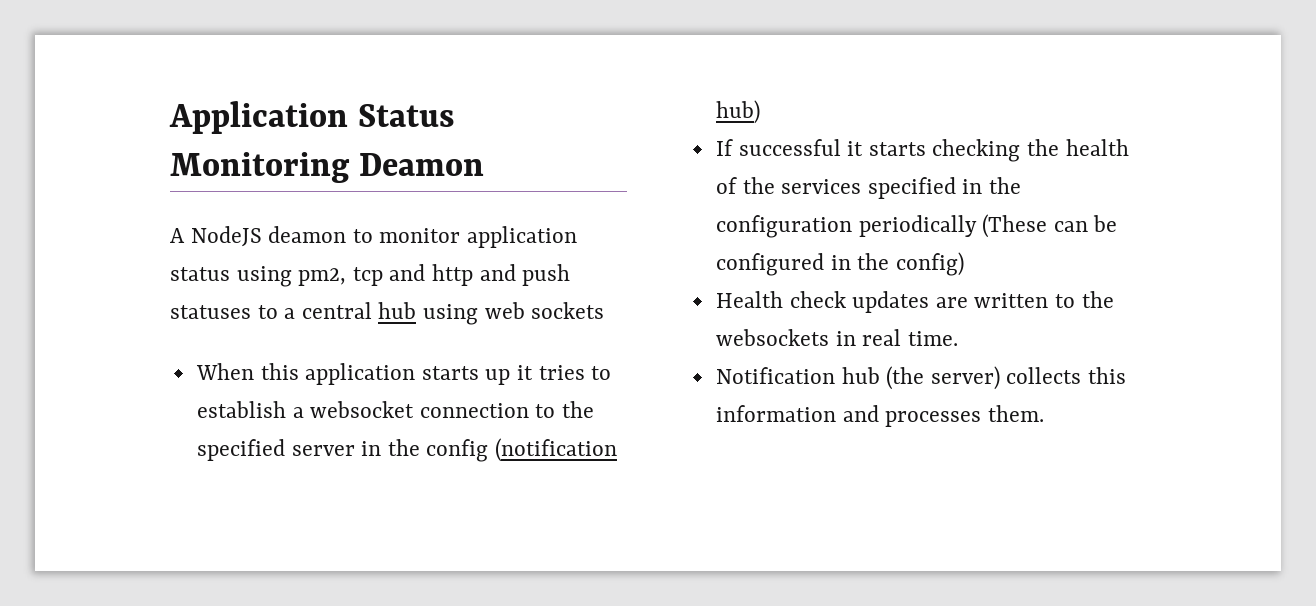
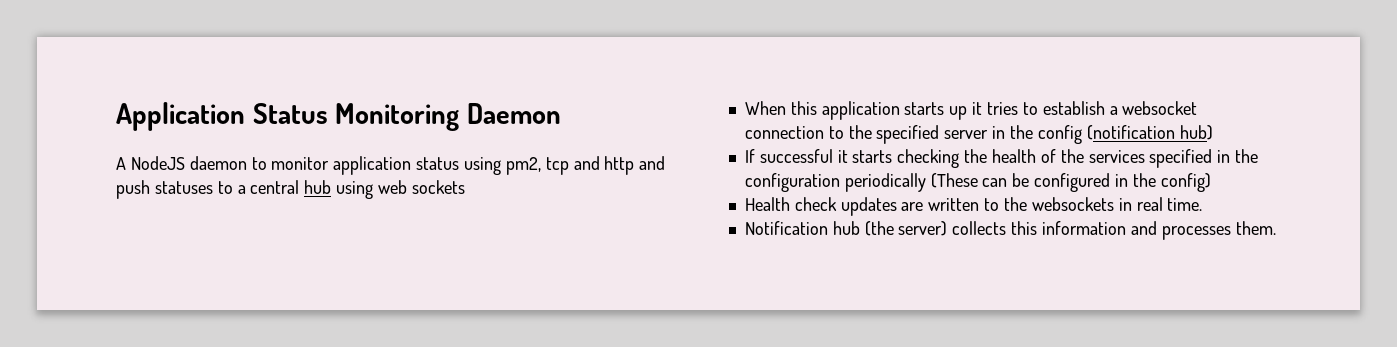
- Application Status Monitoring Deamon
+ Application Status Monitoring Daemon
- A NodeJS deamon to monitor application status using pm2, tcp and http and push statuses to a central hub using web sockets
+ A NodeJS daemon to monitor application status using pm2, tcp and http and push statuses to a central hub using web sockets

